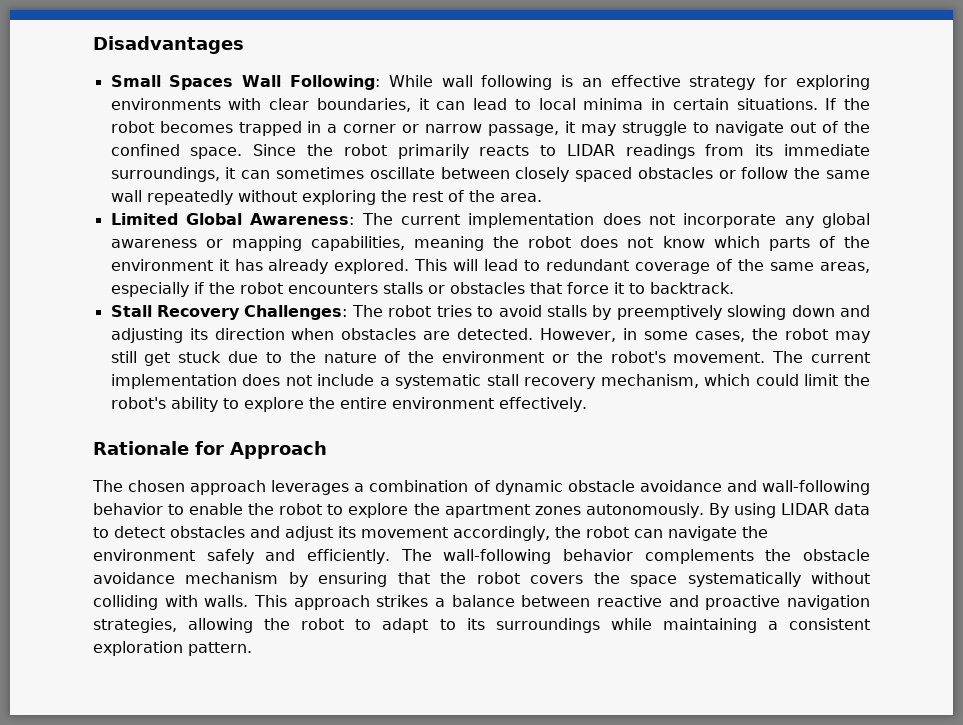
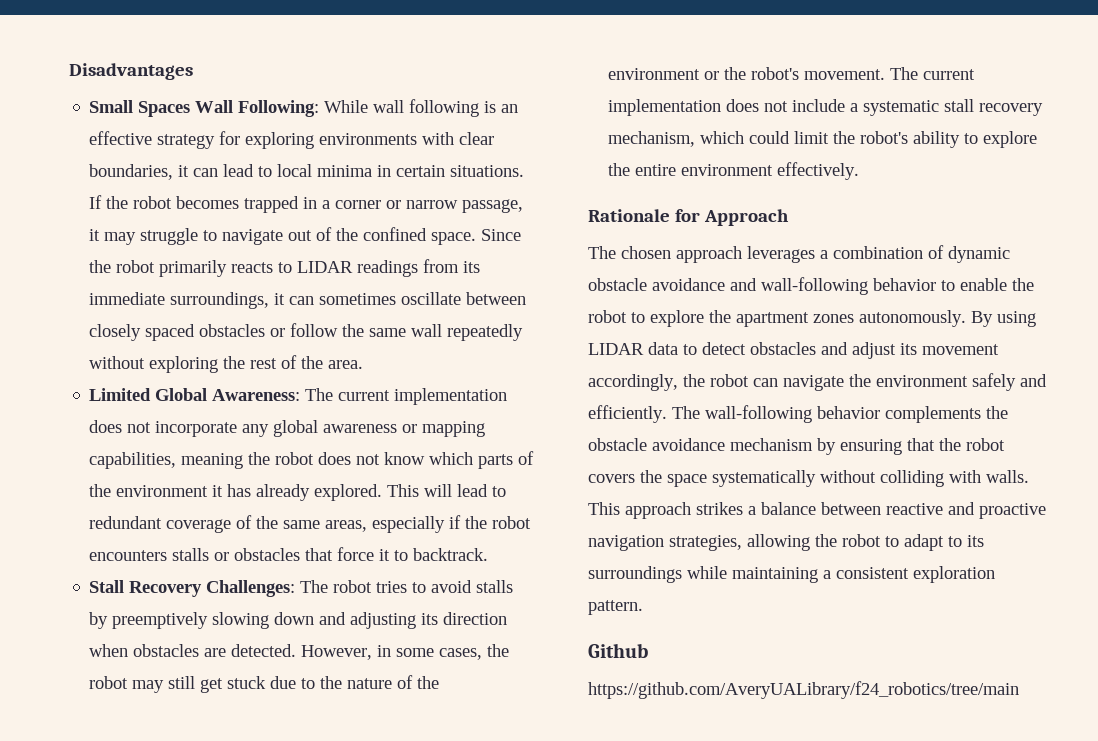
+ Github
+ https://github.com/AveryUALibrary/f24_robotics/tree/main

